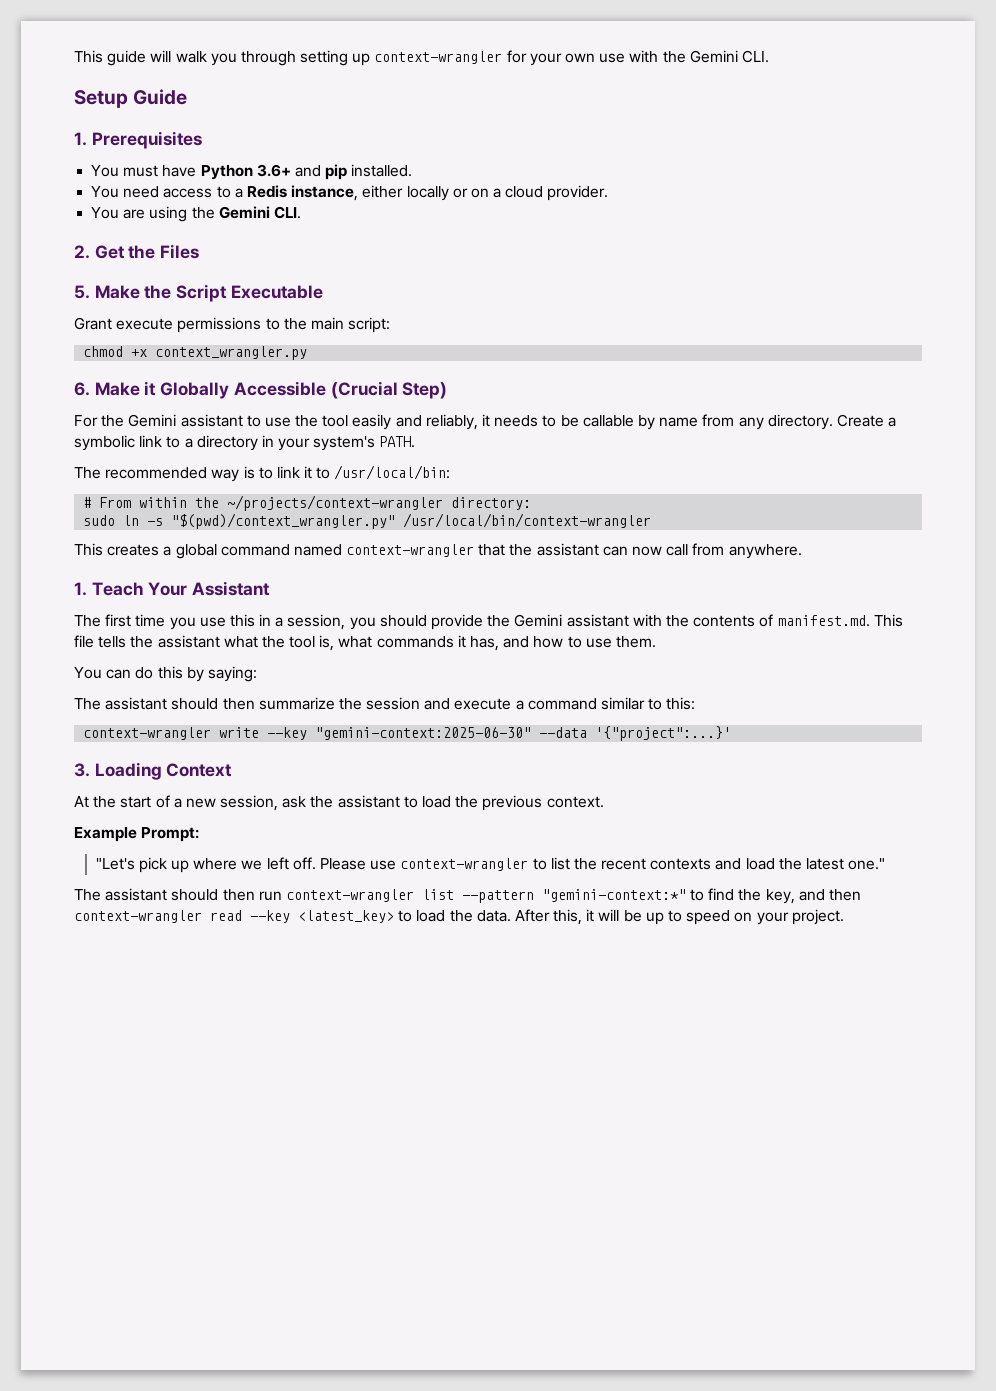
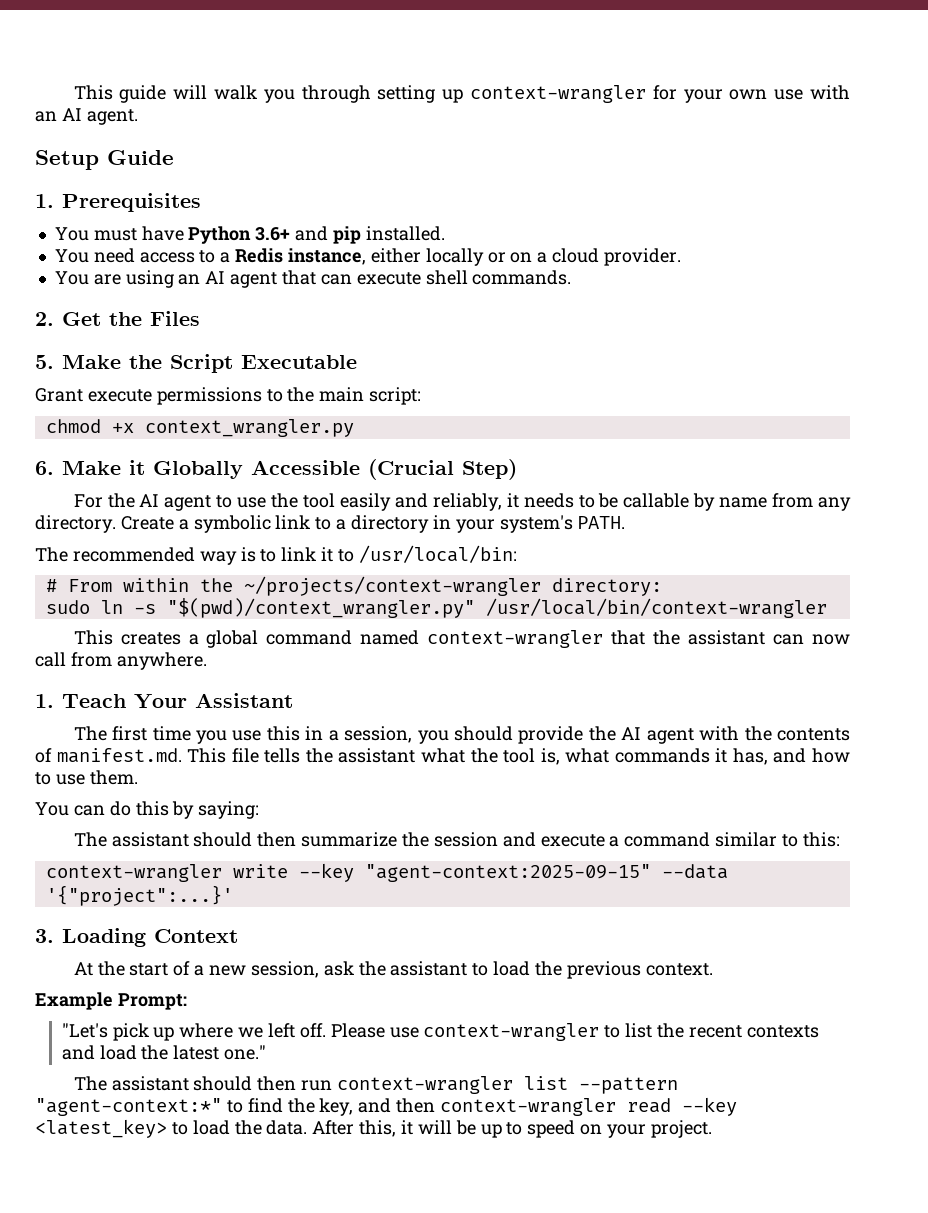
- This guide will walk you through setting up context-wrangler for your own use with the Gemini CLI.
+ This guide will walk you through setting up context-wrangler for your own use with an AI agent.
- You are using the Gemini CLI.
+ You are using an AI agent that can execute shell commands.
- For the Gemini assistant to use the tool easily and reliably, it needs to be callable by name from any directory.
+ For the AI agent to use the tool easily and reliably, it needs to be callable by name from any directory.
- The first time you use this in a session, you should provide the Gemini assistant with the contents of manifest.md. This file tells the assistant what the tool is, what commands it has, and how to use them.
+ The first time you use this in a session, you should provide the AI agent with the contents of manifest.md. This file tells the assistant what the tool is, what commands it has, and how to use them.
- context-wrangler write --key "gemini-context:2025-06-30" --data '{"project":...}'
+ context-wrangler write --key "agent-context:2025-09-15" --data '{"project":...}'
- The assistant should then run context-wrangler list --pattern "gemini-context:*" to find the key, and then context-wrangler read --key <latest_key> to load the data.
+ The assistant should then run context-wrangler list --pattern "agent-context:*" to find the key, and then context-wrangler read --key <latest_key> to load the data.

